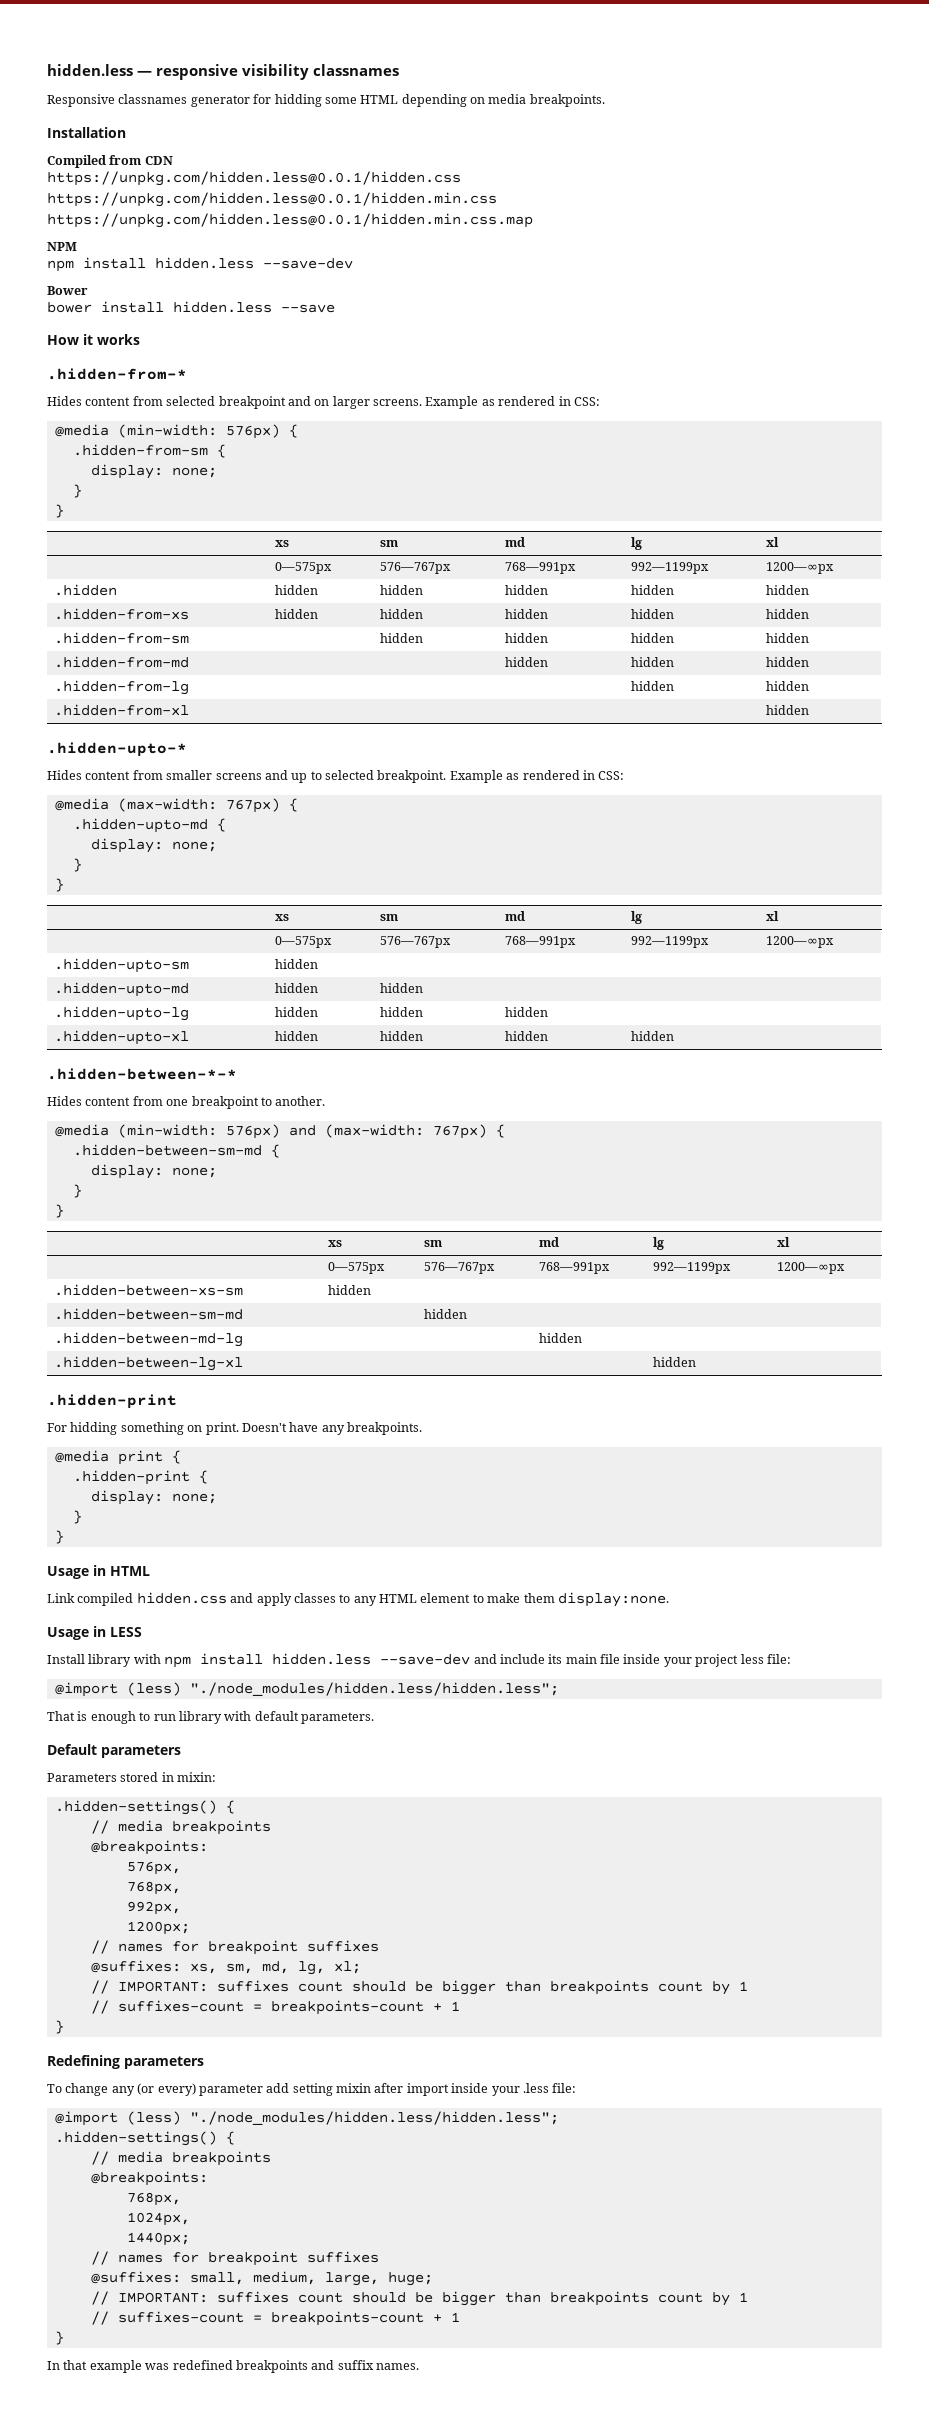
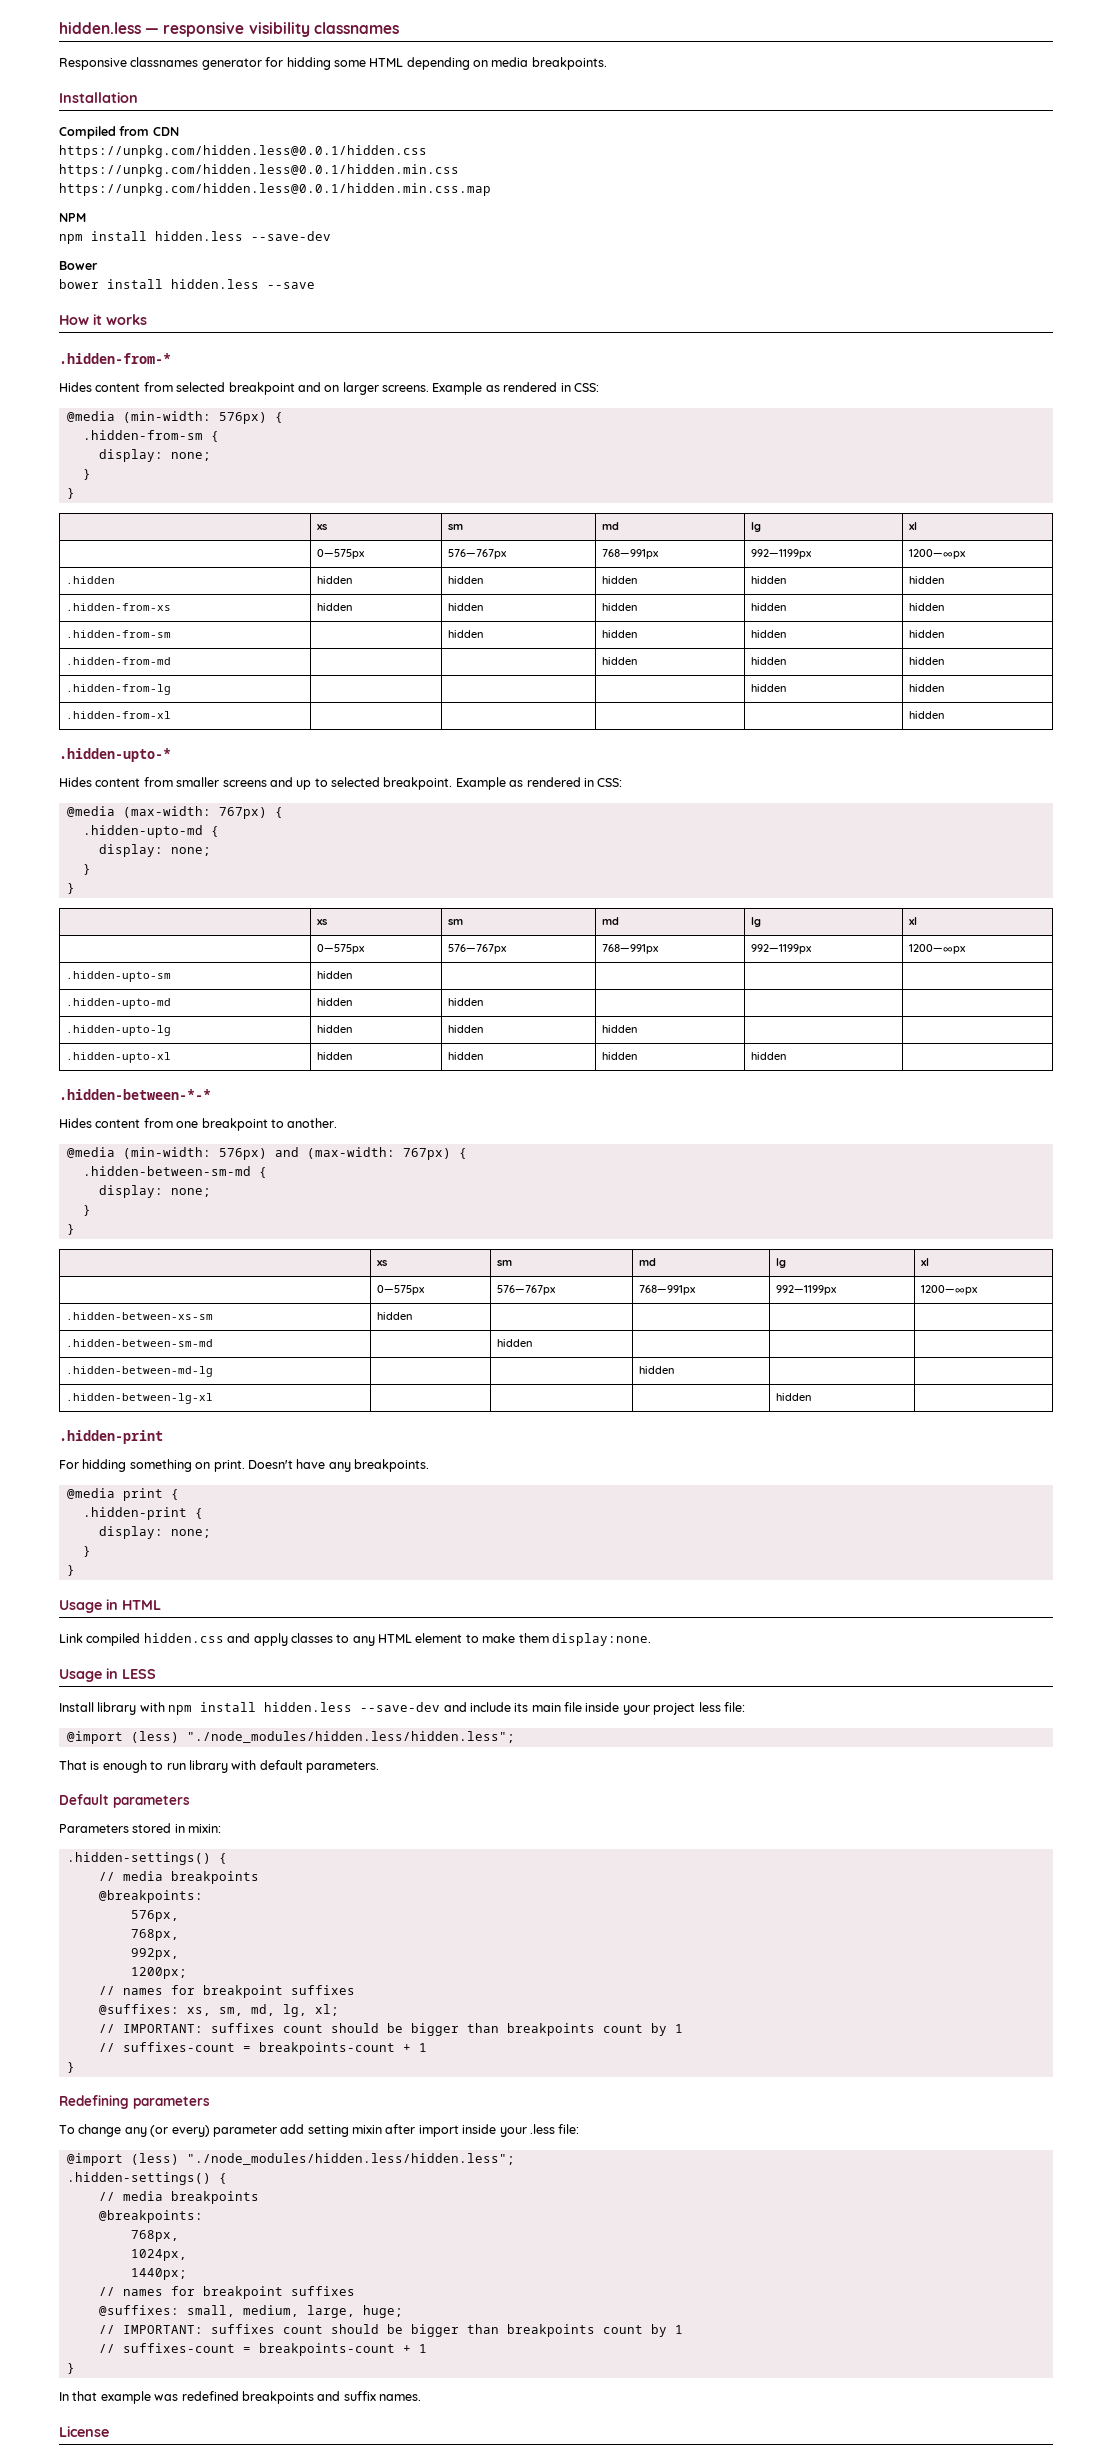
+ License

